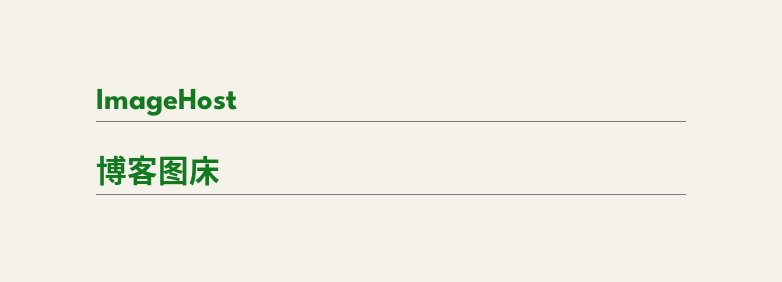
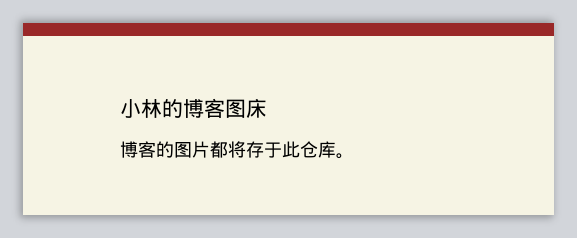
- ImageHost
- 博客图床
+ 小林的博客图床
+ 博客的图片都将存于此仓库。

